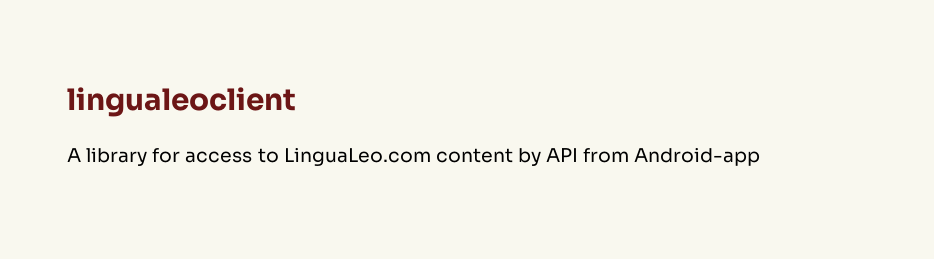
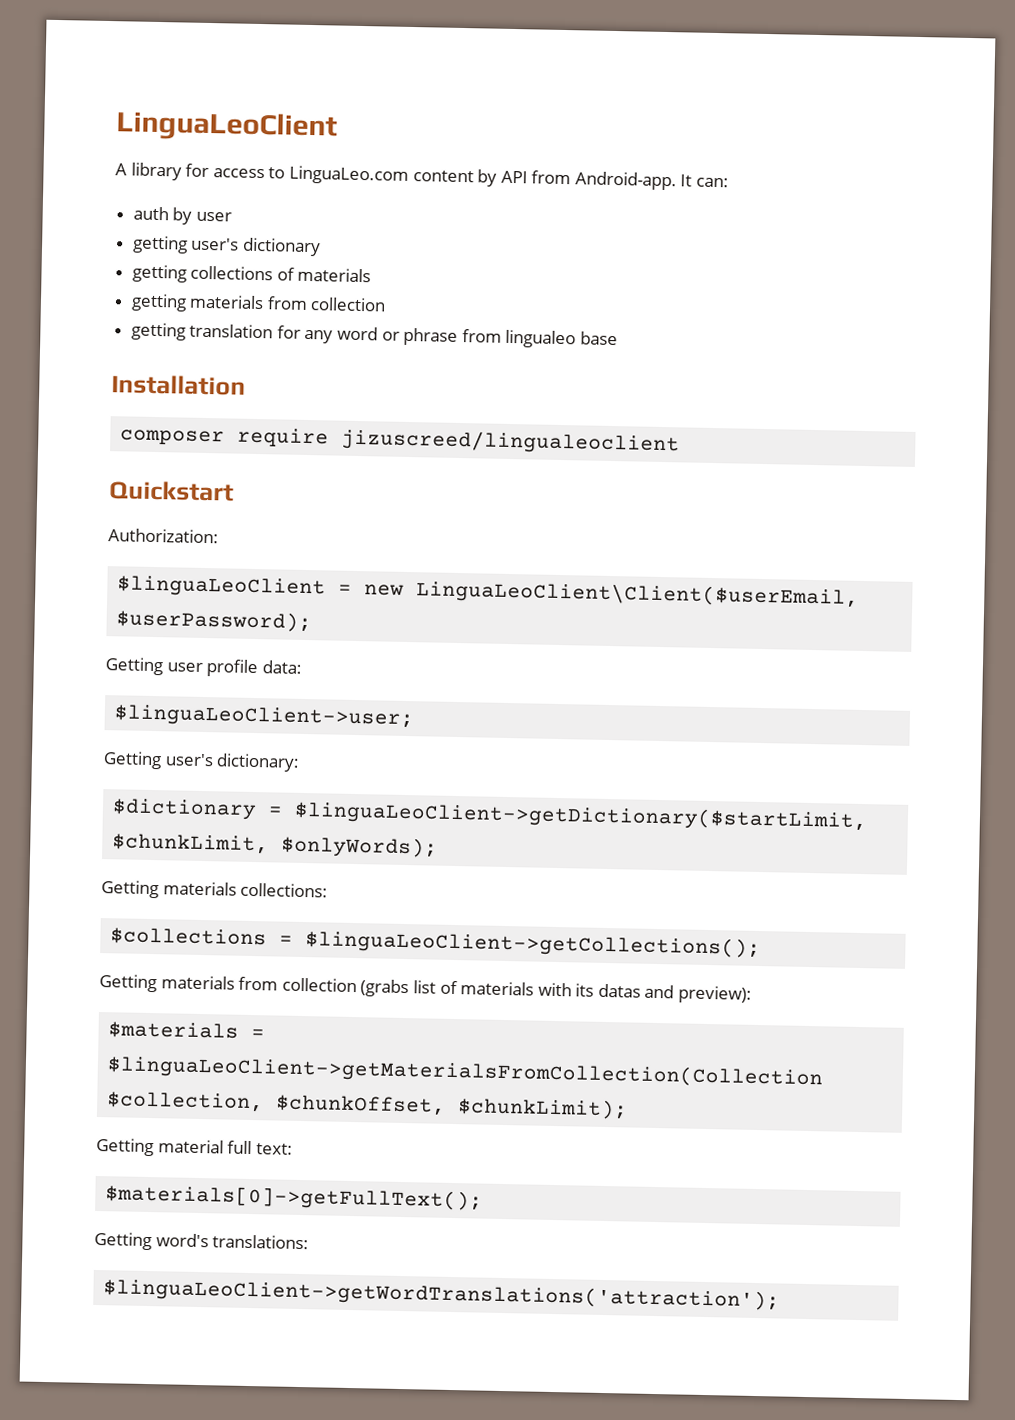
- lingualeoclient
+ LinguaLeoClient
- A library for access to LinguaLeo.com content by API from Android-app
+ A library for access to LinguaLeo.com content by API from Android-app. It can:
+ auth by user
+ getting user's dictionary
+ getting collections of materials
+ getting materials from collection
+ getting translation for any word or phrase from lingualeo base
+ Installation
+ composer require jizuscreed/lingualeoclient
+ Quickstart
+ Authorization:
+ $linguaLeoClient = new LinguaLeoClient\Client($userEmail, $userPassword);
+ Getting user profile data:
+ $linguaLeoClient->user;
+ Getting user's dictionary:
+ $dictionary = $linguaLeoClient->getDictionary($startLimit, $chunkLimit, $onlyWords);
+ Getting materials collections:
+ $collections = $linguaLeoClient->getCollections();
+ Getting materials from collection (grabs list of materials with its datas and preview):
+ $materials = $linguaLeoClient->getMaterialsFromCollection(Collection $collection, $chunkOffset, $chunkLimit);
+ Getting material full text:
+ $materials[0]->getFullText();
+ Getting word's translations:
+ $linguaLeoClient->getWordTranslations('attraction');

